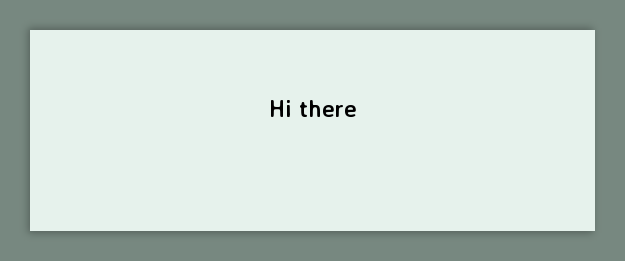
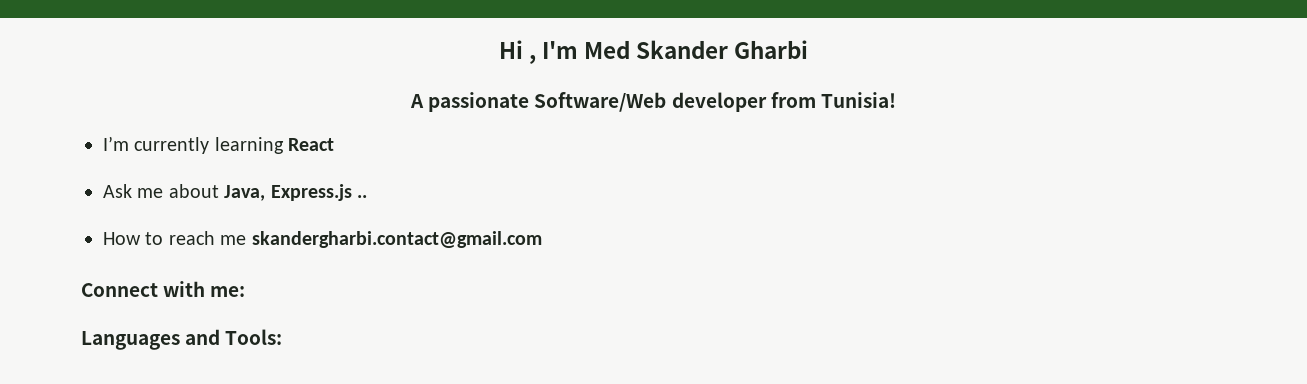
- Hi there
+ Hi , I'm Med Skander Gharbi
+ A passionate Software/Web developer from Tunisia!
+ I’m currently learning React
+ Ask me about Java, Express.js ..
+ How to reach me skandergharbi.contact@gmail.com
+ Connect with me:
+ Languages and Tools:

